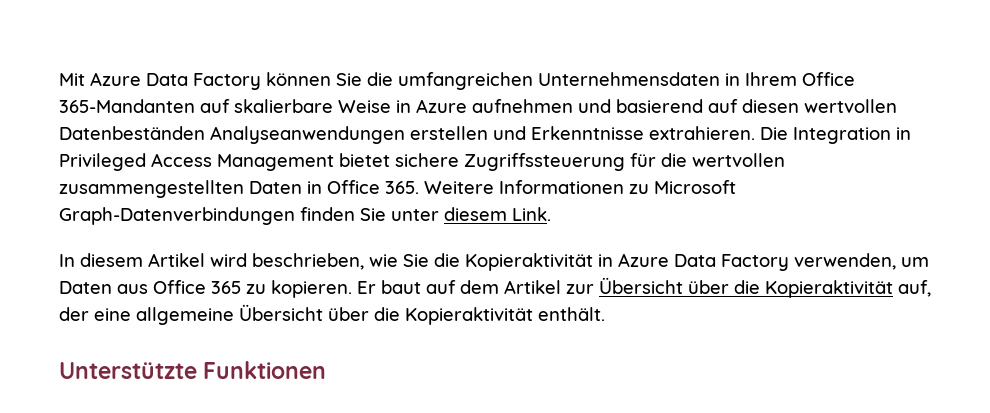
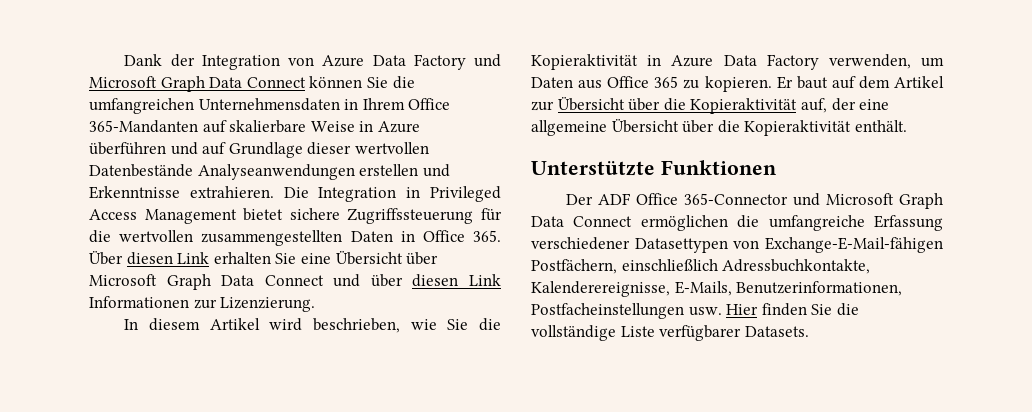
- Mit Azure Data Factory können Sie die umfangreichen Unternehmensdaten in Ihrem Office 365-Mandanten auf skalierbare Weise in Azure aufnehmen und basierend auf diesen wertvollen Datenbeständen Analyseanwendungen erstellen und Erkenntnisse extrahieren.
+ Dank der Integration von Azure Data Factory und Microsoft Graph Data Connect können Sie die umfangreichen Unternehmensdaten in Ihrem Office 365-Mandanten auf skalierbare Weise in Azure überführen und auf Grundlage dieser wertvollen Datenbestände Analyseanwendungen erstellen und Erkenntnisse extrahieren.
- Die Integration in Privileged Access Management bietet sichere Zugriffssteuerung für die wertvollen zusammengestellten Daten in Office 365. Weitere Informationen zu Microsoft Graph-Datenverbindungen finden Sie unter diesem Link.
+ Die Integration in Privileged Access Management bietet sichere Zugriffssteuerung für die wertvollen zusammengestellten Daten in Office 365. Über diesen Link erhalten Sie eine Übersicht über Microsoft Graph Data Connect und über diesen Link Informationen zur Lizenzierung.
+ Der ADF Office 365-Connector und Microsoft Graph Data Connect ermöglichen die umfangreiche Erfassung verschiedener Datasettypen von Exchange-E-Mail-fähigen Postfächern, einschließlich Adressbuchkontakte, Kalenderereignisse, E-Mails, Benutzerinformationen, Postfacheinstellungen usw. Hier finden Sie die vollständige Liste verfügbarer Datasets.

